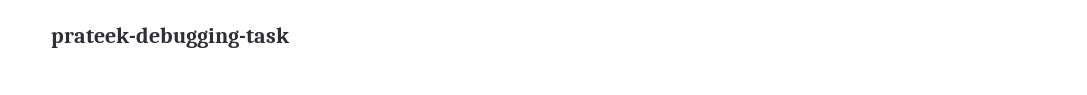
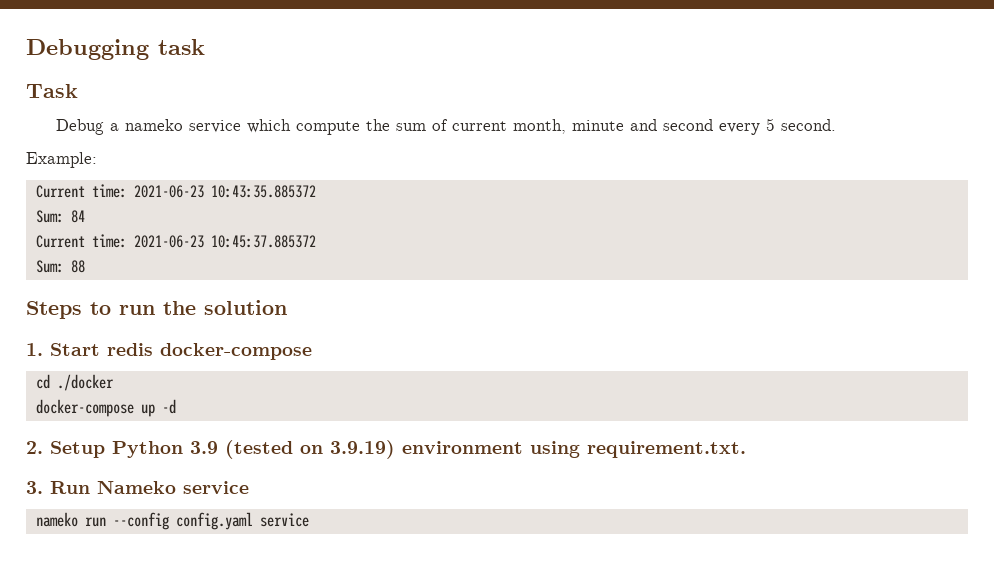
- prateek-debugging-task
+ Debugging task
+ Task
+ Debug a nameko service which compute the sum of current month, minute and second every 5 second.
+ Example:
+ Current time: 2021-06-23 10:43:35.885372
+ Sum: 84
+ Current time: 2021-06-23 10:45:37.885372
+ Sum: 88
+ Steps to run the solution
+ 1. Start redis docker-compose
+ cd ./docker
+ docker-compose up -d
+ 2. Setup Python 3.9 (tested on 3.9.19) environment using requirement.txt.
+ 3. Run Nameko service
+ nameko run --config config.yaml service

